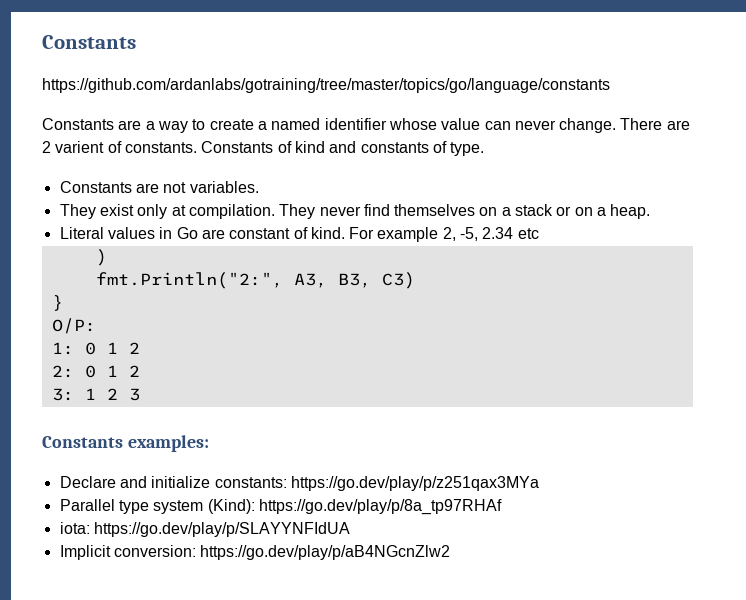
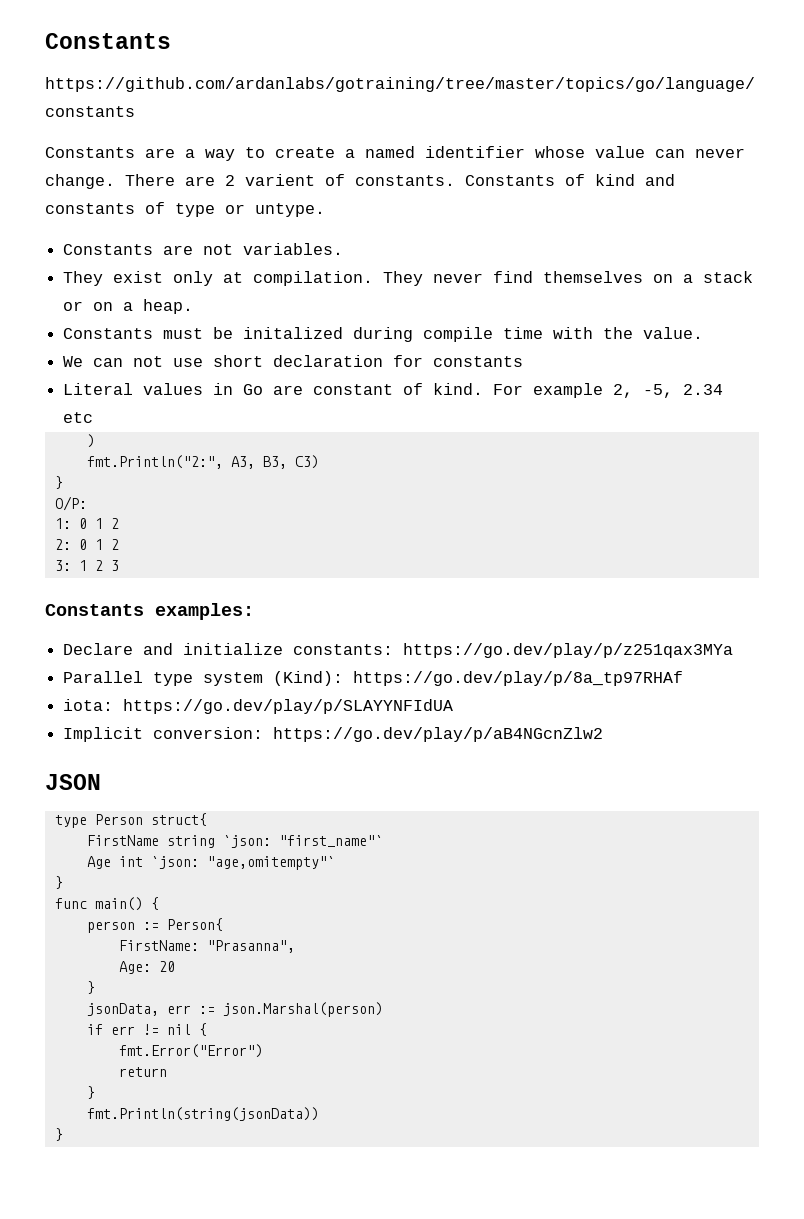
- Constants of kind and constants of type.
+ Constants of kind and constants of type or untype.
+ Constants must be initalized during compile time with the value.
+ We can not use short declaration for constants
+ JSON
+ type Person struct{
+ FirstName string `json: "first_name"`
+ Age int `json: "age,omitempty"`
+ }
+ func main() {
+ person := Person{
+ FirstName: "Prasanna",
+ Age: 20
+ }
+ jsonData, err := json.Marshal(person)
+ if err != nil {
+ fmt.Error("Error")
+ return
+ }
+ fmt.Println(string(jsonData))
+ }

